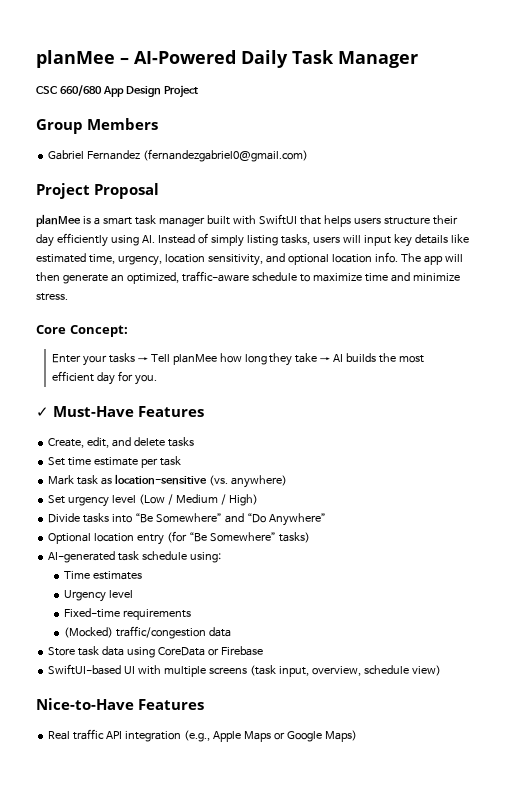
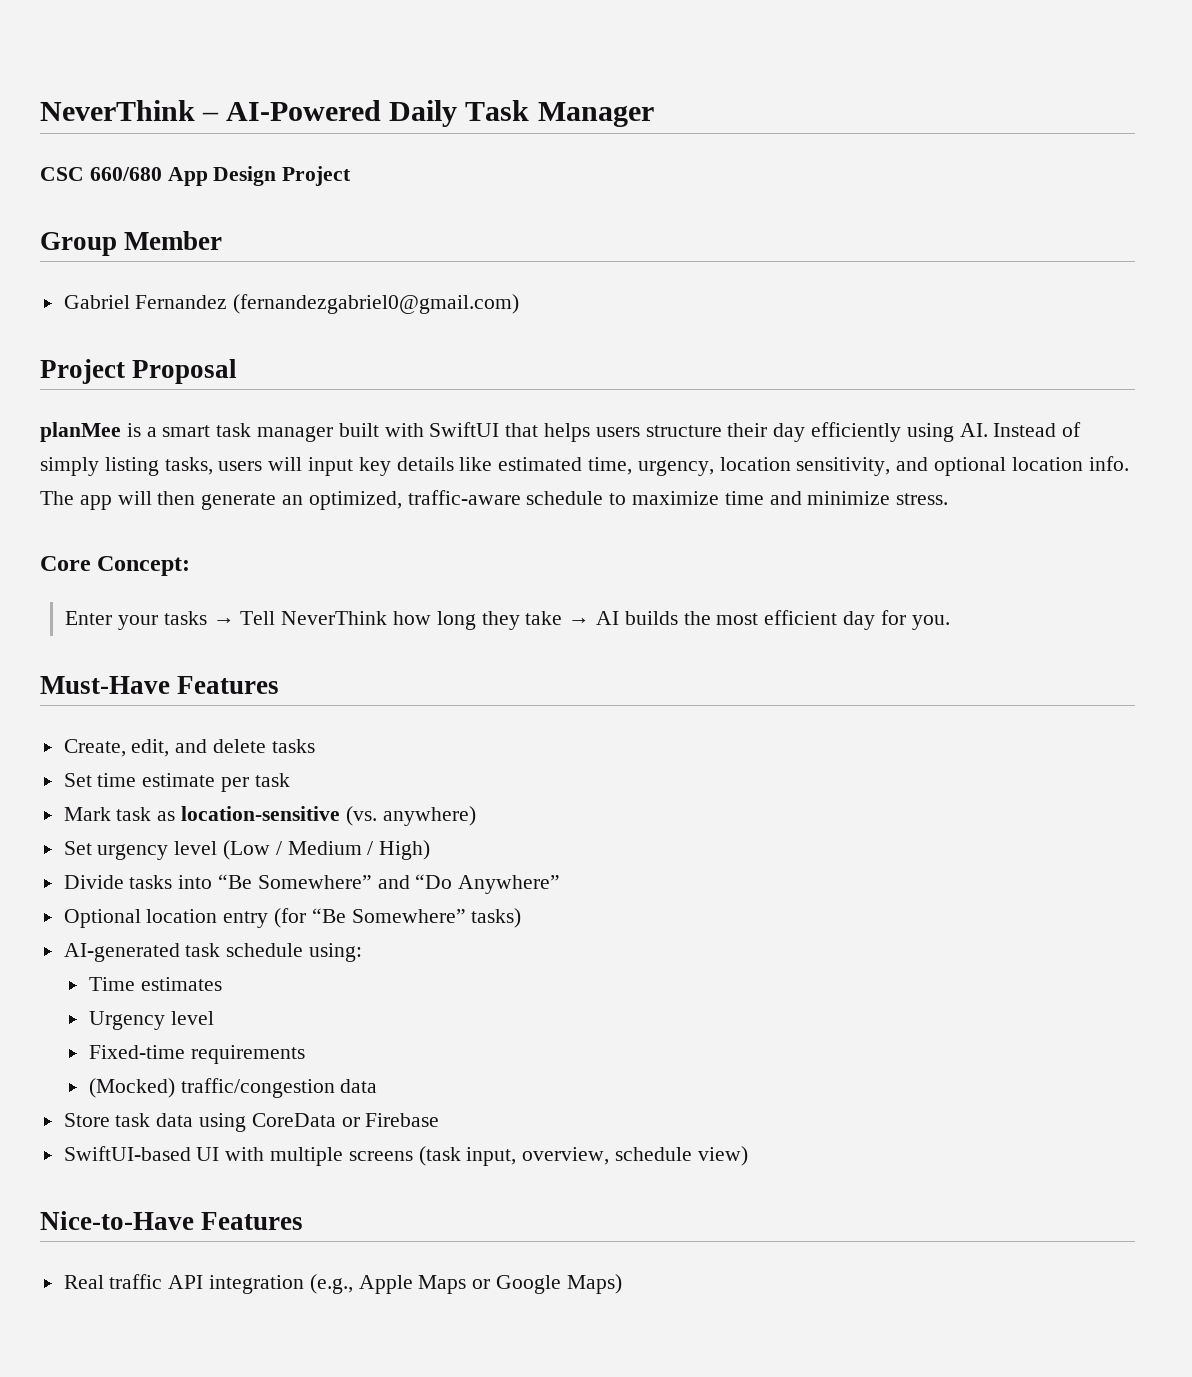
- planMee – AI-Powered Daily Task Manager
+ NeverThink – AI-Powered Daily Task Manager
- Group Members
+ Group Member
- Enter your tasks → Tell planMee how long they take → AI builds the most efficient day for you.
+ Enter your tasks → Tell NeverThink how long they take → AI builds the most efficient day for you.
- ✓ Must-Have Features
+ Must-Have Features

